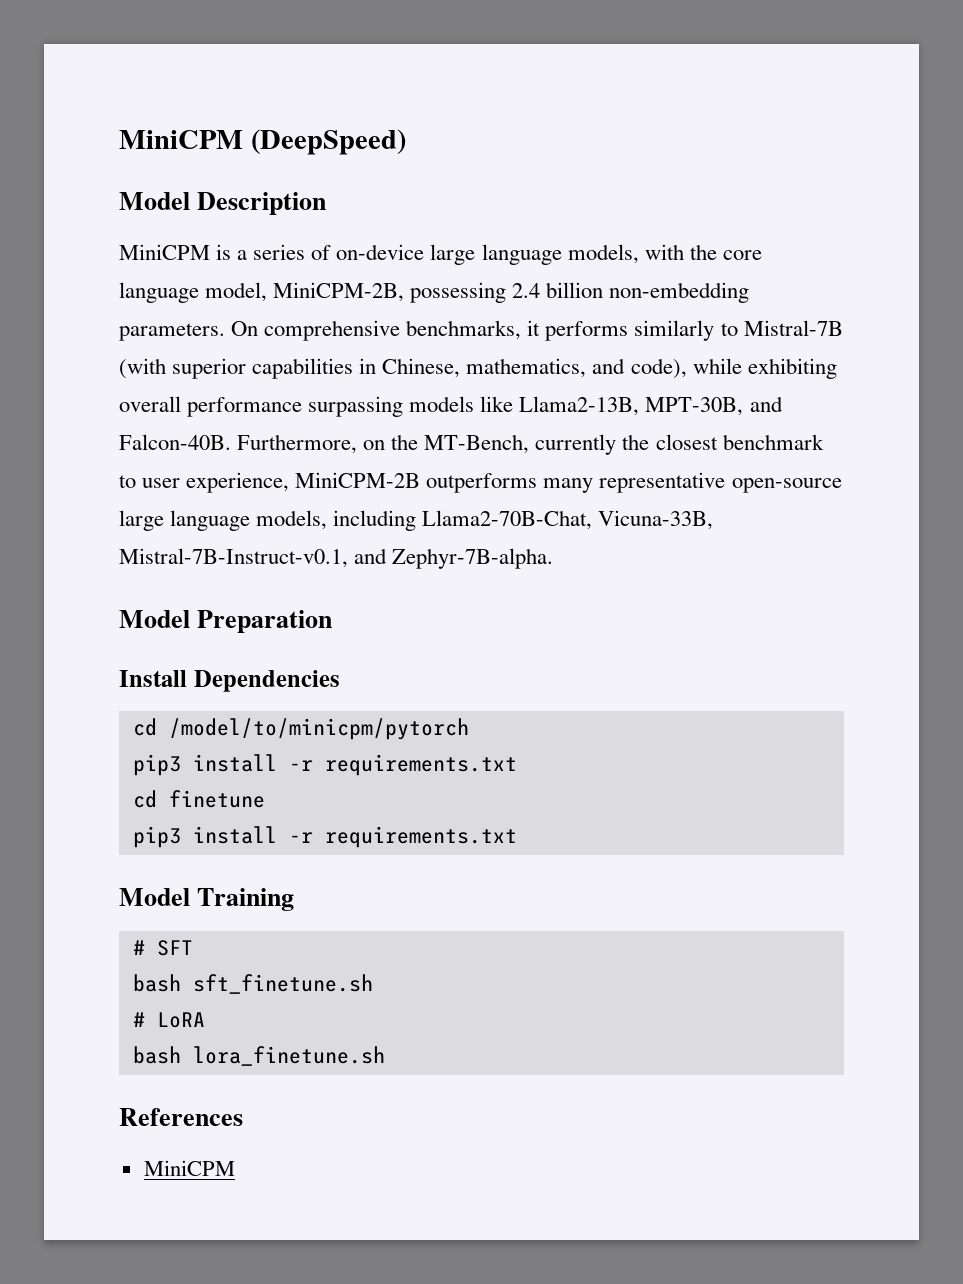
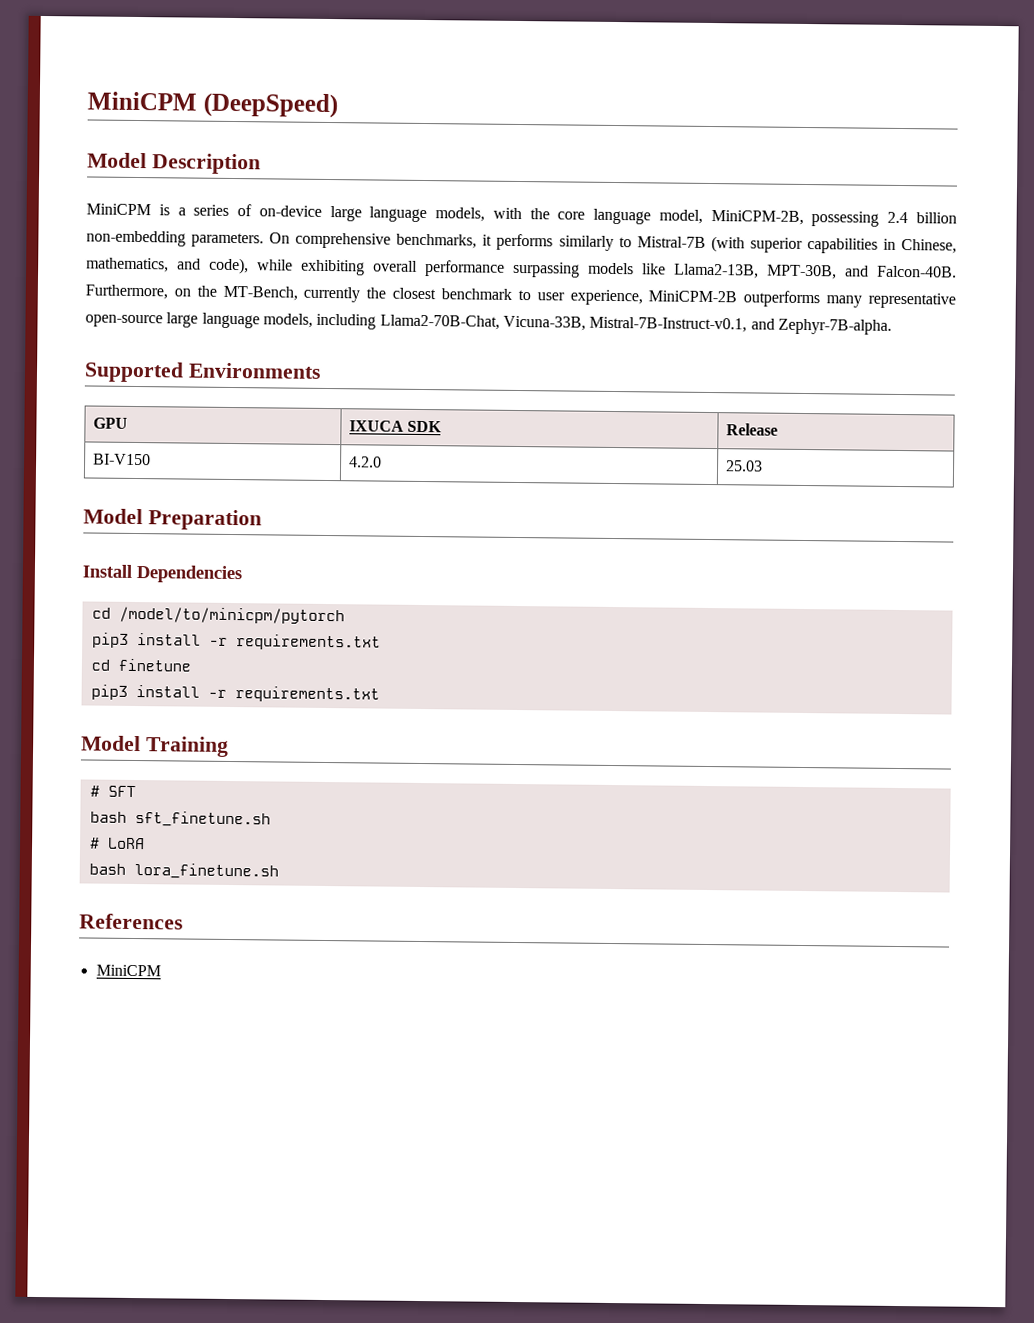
+ Supported Environments
+ GPU | IXUCA SDK | Release
+ BI-V150 | 4.2.0 | 25.03

